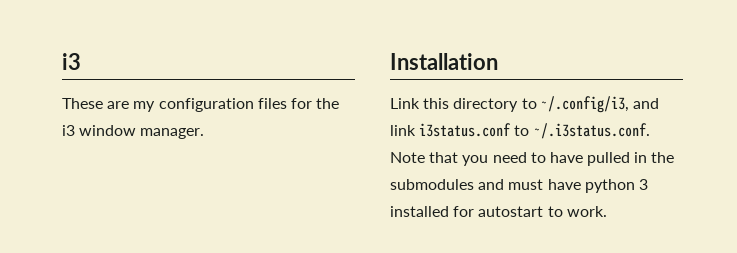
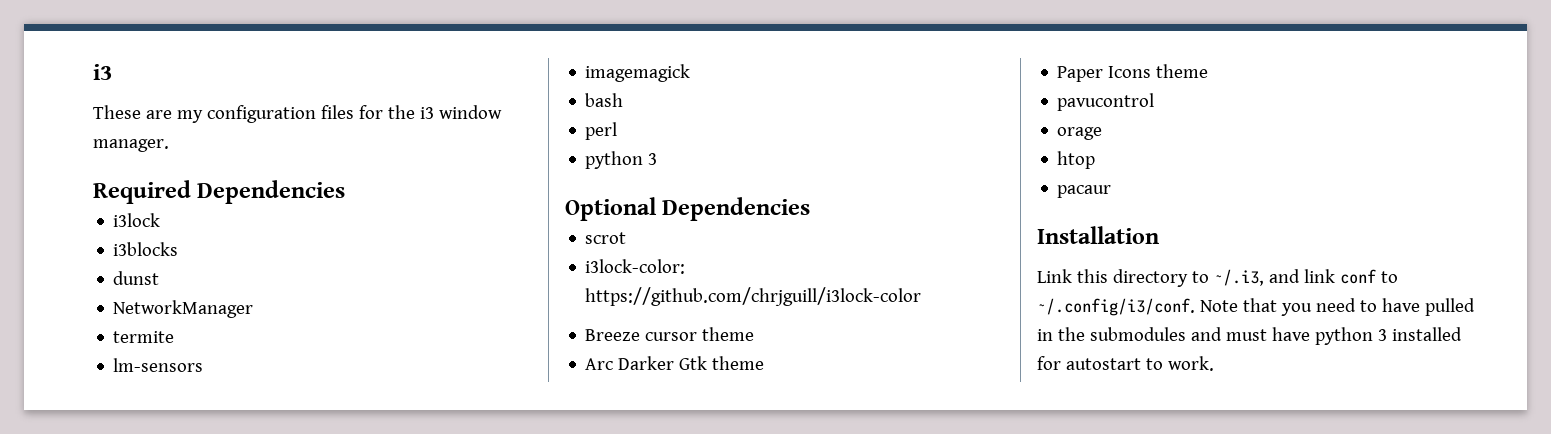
+ Required Dependencies
+ i3lock
+ i3blocks
+ dunst
+ NetworkManager
+ termite
+ lm-sensors
+ imagemagick
+ bash
+ perl
+ python 3
+ Optional Dependencies
+ scrot
+ i3lock-color: https://github.com/chrjguill/i3lock-color
+ Breeze cursor theme
+ Arc Darker Gtk theme
+ Paper Icons theme
+ pavucontrol
+ orage
+ htop
+ pacaur
- Link this directory to ~/.config/i3, and link i3status.conf to ~/.i3status.conf. Note that you need to have pulled in the submodules and must have python 3 installed for autostart to work.
+ Link this directory to ~/.i3, and link conf to ~/.config/i3/conf. Note that you need to have pulled in the submodules and must have python 3 installed for autostart to work.

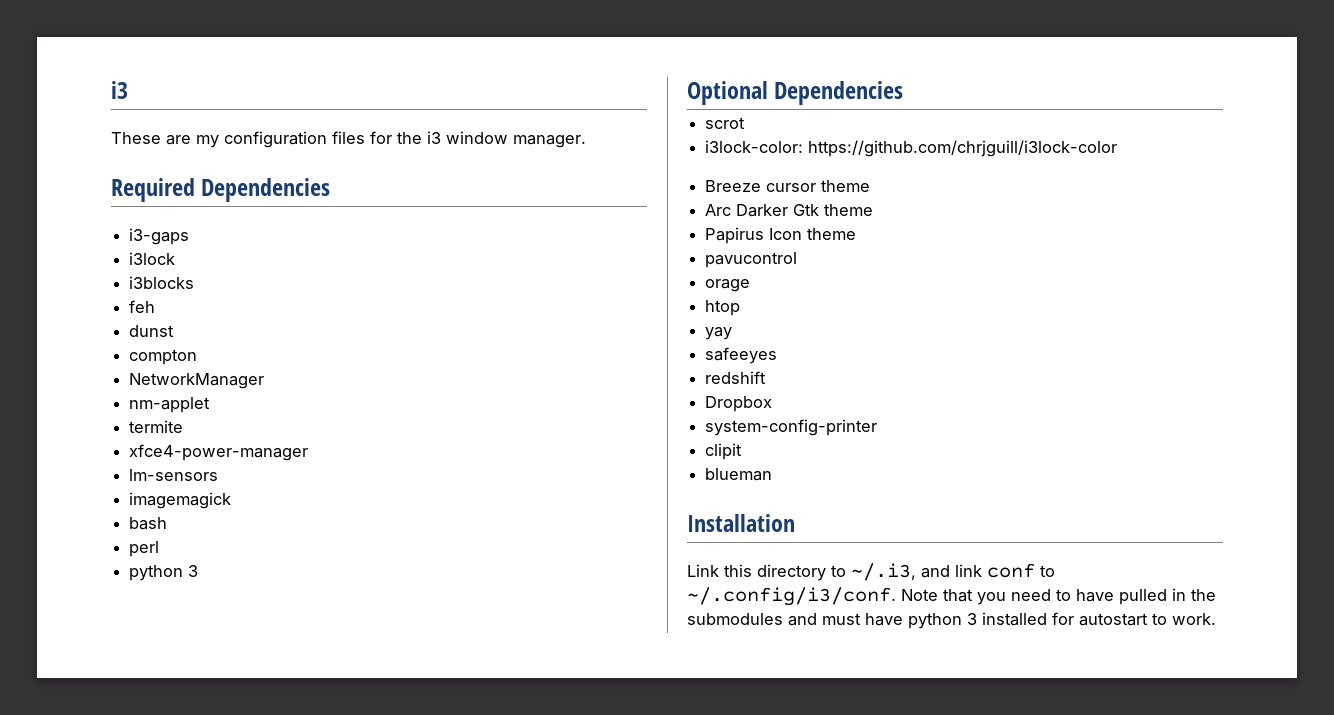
+ i3-gaps
+ feh
+ compton
+ nm-applet
+ xfce4-power-manager
- Paper Icons theme
+ Papirus Icon theme
- pacaur
+ yay
+ safeeyes
+ redshift
+ Dropbox
+ system-config-printer
+ clipit
+ blueman

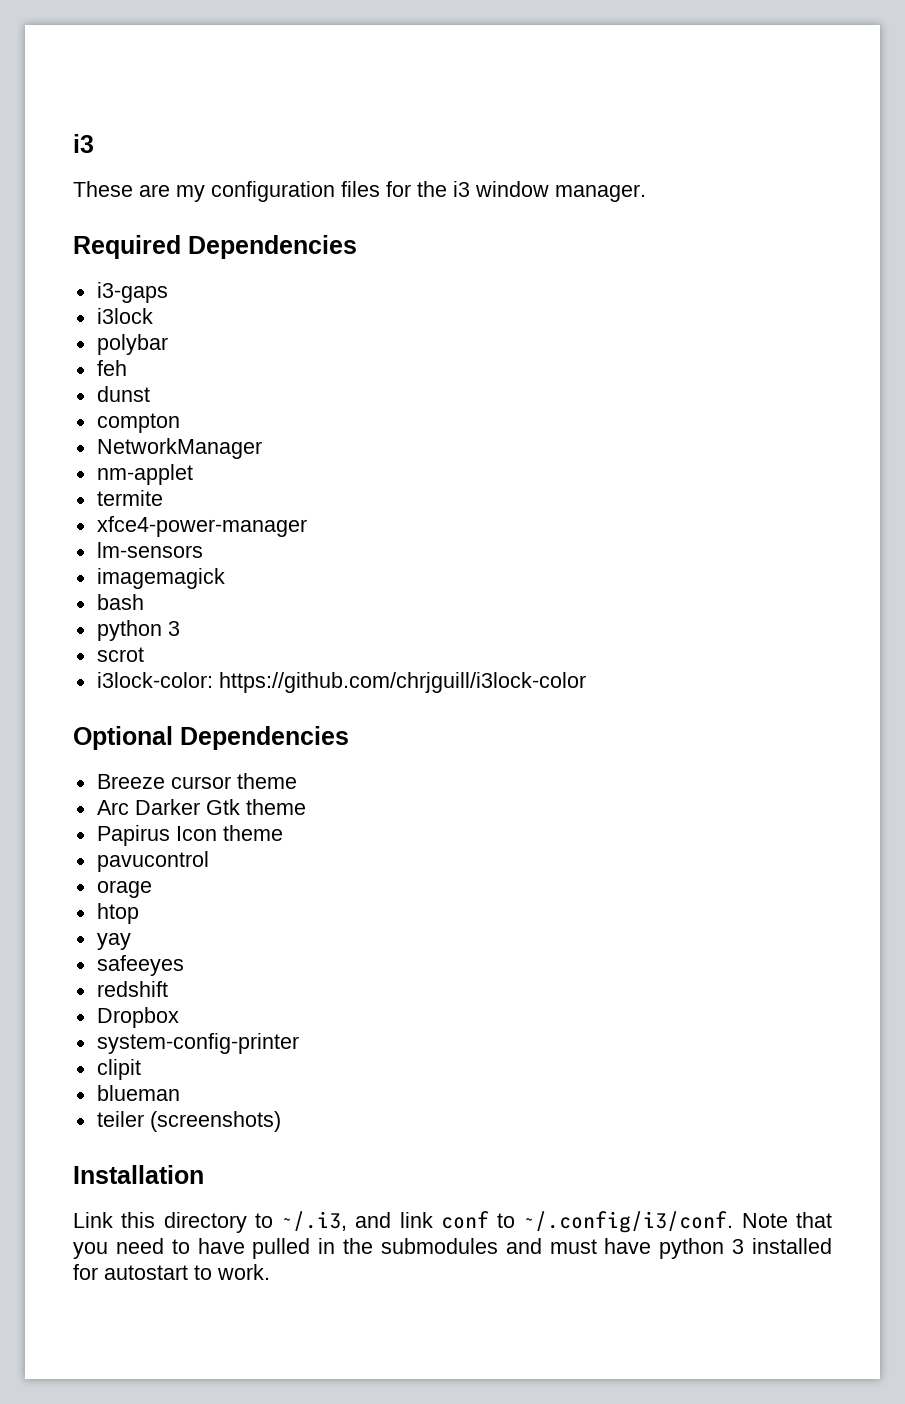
- i3blocks
+ polybar
  bash
- perl
  python 3
- Optional Dependencies
+ Optional Dependencies
+ teiler (screenshots)

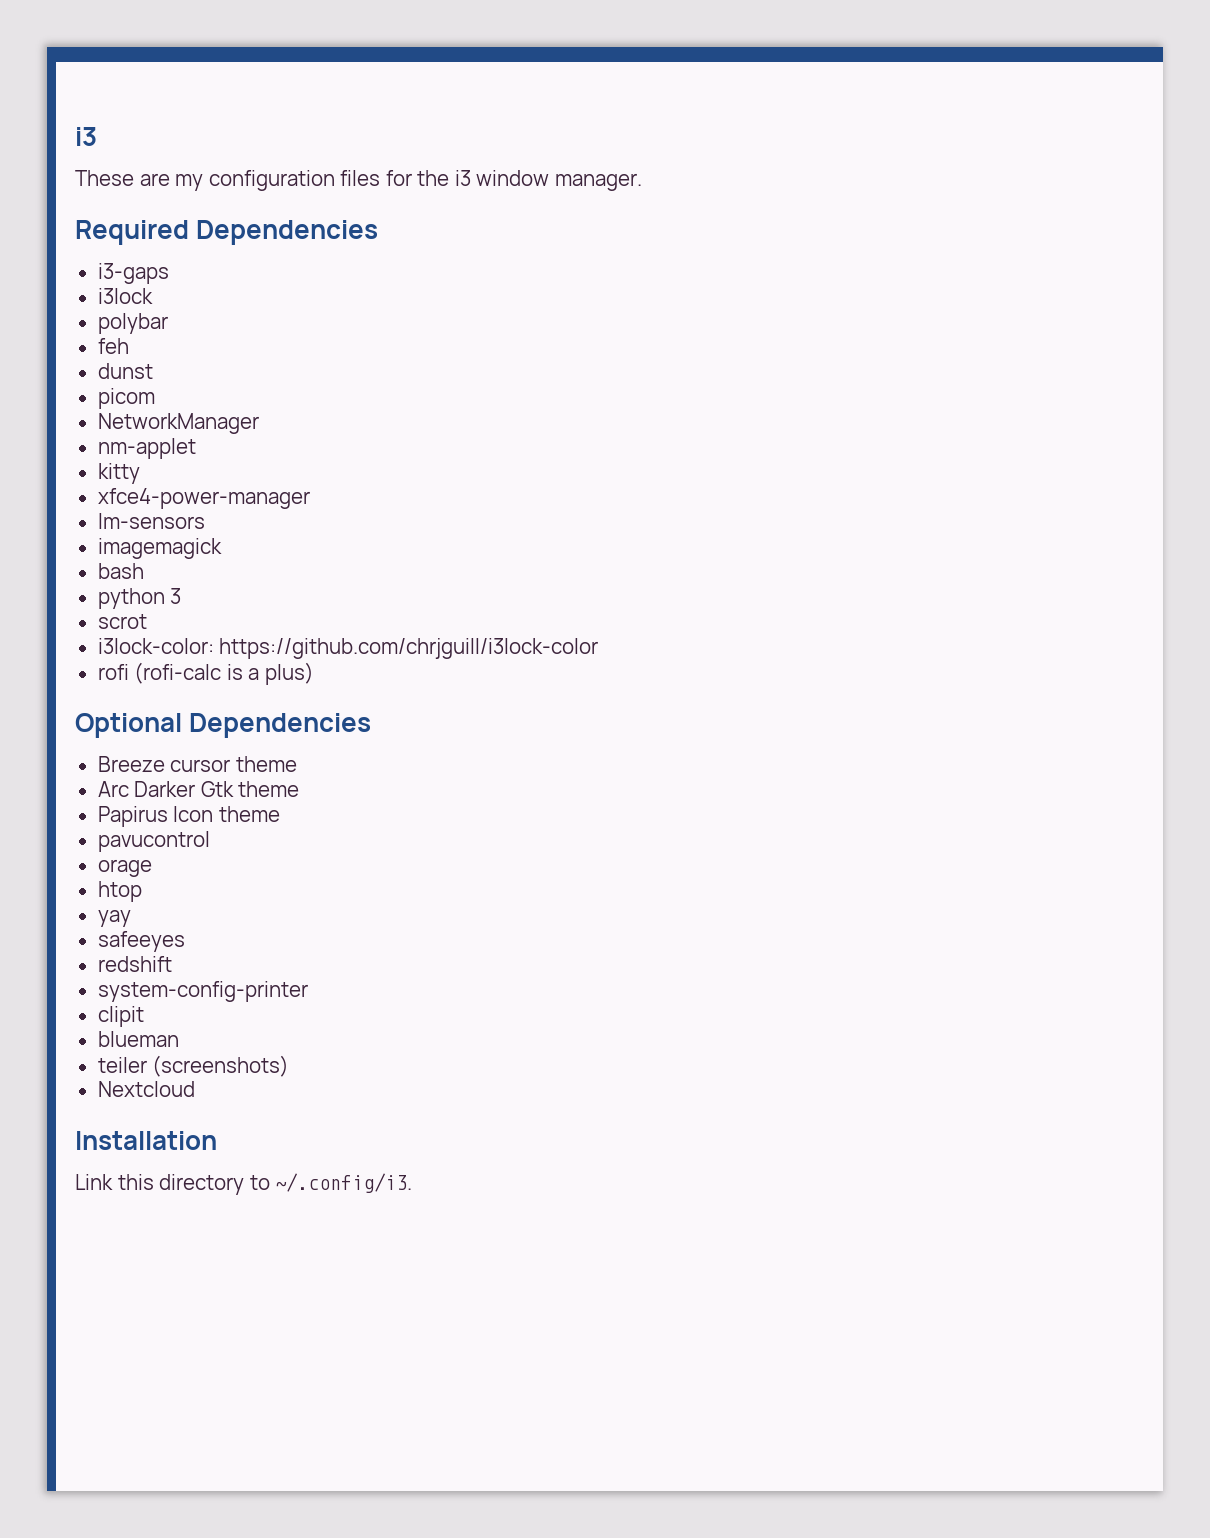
- compton
+ picom
- termite
+ kitty
+ rofi (rofi-calc is a plus)
- Dropbox
+ Nextcloud
- Link this directory to ~/.i3, and link conf to ~/.config/i3/conf. Note that you need to have pulled in the submodules and must have python 3 installed for autostart to work.
+ Link this directory to ~/.config/i3.

